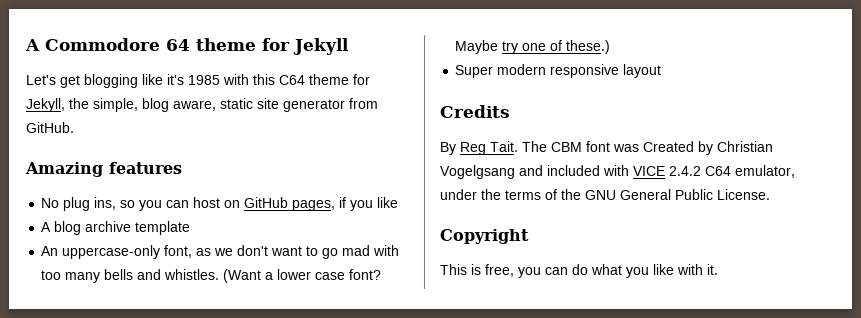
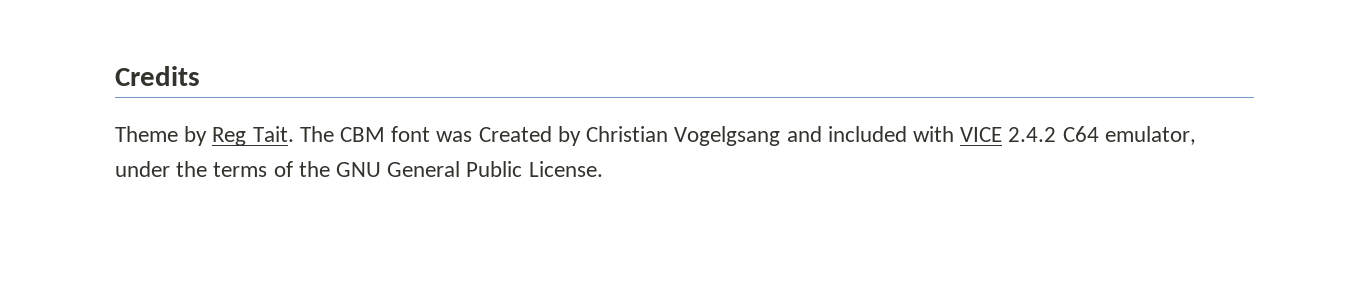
- A Commodore 64 theme for Jekyll
- Let's get blogging like it's 1985 with this C64 theme for Jekyll, the simple, blog aware, static site generator from GitHub.
- Amazing features
- No plug ins, so you can host on GitHub pages, if you like
- A blog archive template
- An uppercase-only font, as we don't want to go mad with too many bells and whistles. (Want a lower case font? Maybe try one of these.)
- Super modern responsive layout
- By Reg Tait.
+ Theme by Reg Tait.
- Copyright
- This is free, you can do what you like with it.

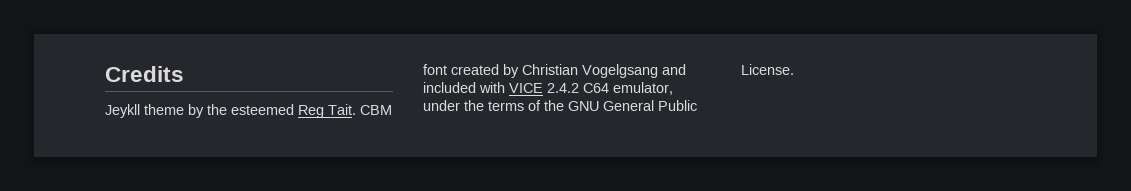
- Theme by Reg Tait.
+ Jeykll theme by the esteemed Reg Tait.
- The CBM font was Created by Christian Vogelgsang and included with VICE 2.4.2 C64 emulator, under the terms of the GNU General Public License.
+ CBM font created by Christian Vogelgsang and included with VICE 2.4.2 C64 emulator, under the terms of the GNU General Public License.

